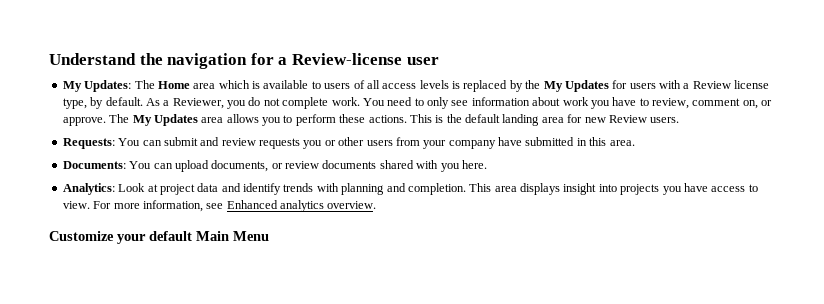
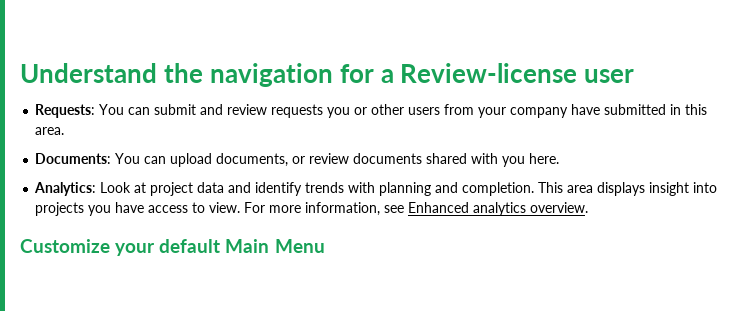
- My Updates: The Home area which is available to users of all access levels is replaced by the My Updates for users with a Review license type, by default. As a Reviewer, you do not complete work. You need to only see information about work you have to review, comment on, or approve. The My Updates area allows you to perform these actions. This is the default landing area for new Review users.

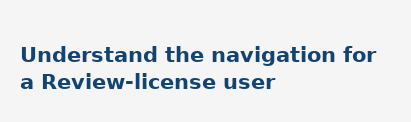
- Requests: You can submit and review requests you or other users from your company have submitted in this area.
- Documents: You can upload documents, or review documents shared with you here.
- Analytics: Look at project data and identify trends with planning and completion. This area displays insight into projects you have access to view. For more information, see Enhanced analytics overview.
- Customize your default Main Menu

